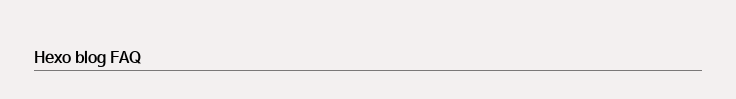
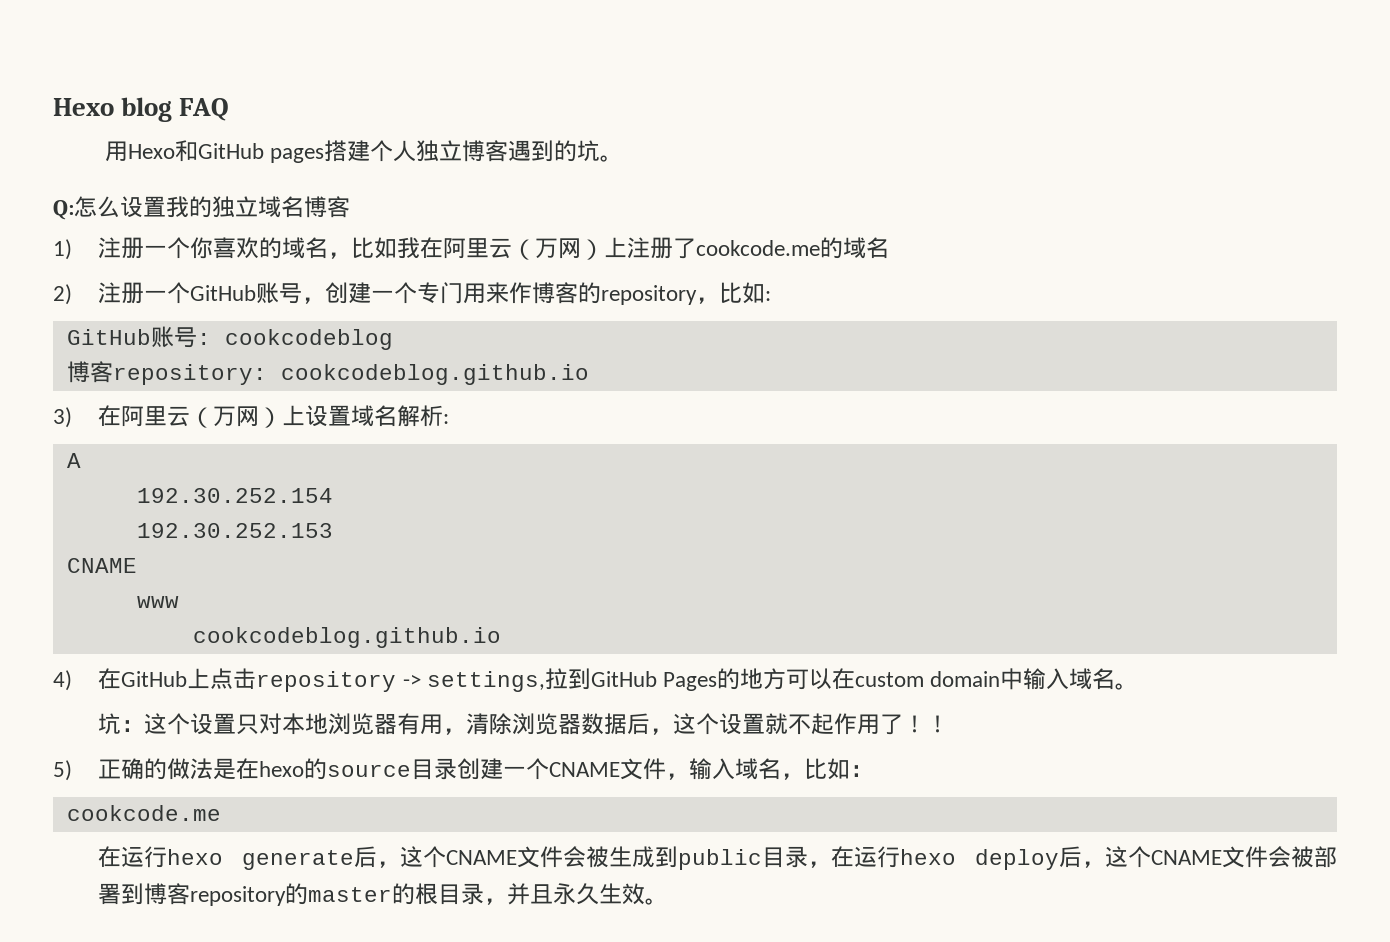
+ 用Hexo和GitHub pages搭建个人独立博客遇到的坑。
+ Q:怎么设置我的独立域名博客
+ 1)注册一个你喜欢的域名，比如我在阿里云（万网）上注册了cookcode.me的域名
+ 2)注册一个GitHub账号，创建一个专门用来作博客的repository，比如:
+ GitHub账号: cookcodeblog
+ 博客repository: cookcodeblog.github.io
+ 3)在阿里云（万网）上设置域名解析:
+ A
+ 192.30.252.154
+ 192.30.252.153
+ CNAME
+ www
+ cookcodeblog.github.io
+ 4)在GitHub上点击repository -> settings,拉到GitHub Pages的地方可以在custom domain中输入域名。
+ 坑：这个设置只对本地浏览器有用，清除浏览器数据后，这个设置就不起作用了！！
+ 5)正确的做法是在hexo的source目录创建一个CNAME文件，输入域名，比如：
+ cookcode.me
+ 在运行hexo generate后，这个CNAME文件会被生成到public目录，在运行hexo deploy后，这个CNAME文件会被部署到博客repository的master的根目录，并且永久生效。

